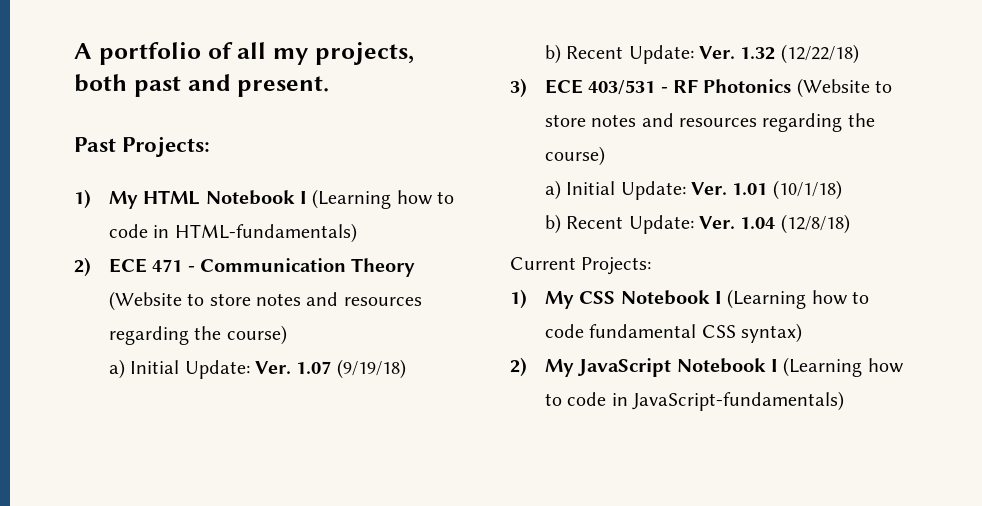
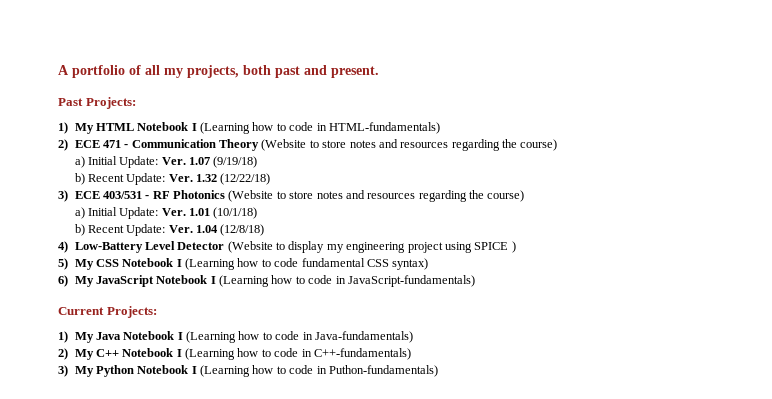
- Current Projects:
- 1) My CSS Notebook I (Learning how to code fundamental CSS syntax)
+ 4) Low-Battery Level Detector (Website to display my engineering project using SPICE )
+ 5) My CSS Notebook I (Learning how to code fundamental CSS syntax)
- 2) My JavaScript Notebook I (Learning how to code in JavaScript-fundamentals)
+ 6) My JavaScript Notebook I (Learning how to code in JavaScript-fundamentals)
+ Current Projects:
+ 1) My Java Notebook I (Learning how to code in Java-fundamentals)
+ 2) My C++ Notebook I (Learning how to code in C++-fundamentals)
+ 3) My Python Notebook I (Learning how to code in Puthon-fundamentals)

